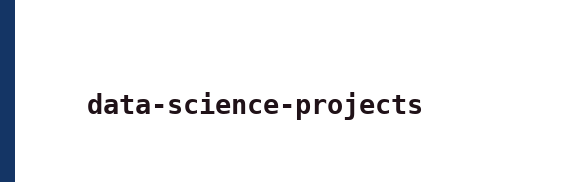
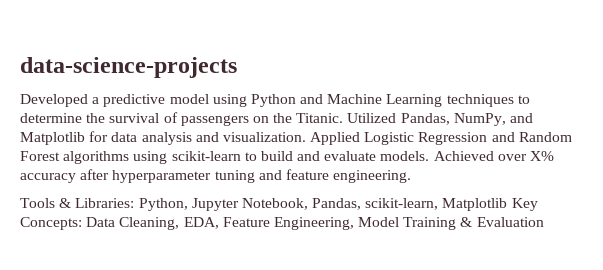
+ Developed a predictive model using Python and Machine Learning techniques to determine the survival of passengers on the Titanic. Utilized Pandas, NumPy, and Matplotlib for data analysis and visualization. Applied Logistic Regression and Random Forest algorithms using scikit-learn to build and evaluate models. Achieved over X% accuracy after hyperparameter tuning and feature engineering.
+ Tools & Libraries: Python, Jupyter Notebook, Pandas, scikit-learn, Matplotlib Key Concepts: Data Cleaning, EDA, Feature Engineering, Model Training & Evaluation

